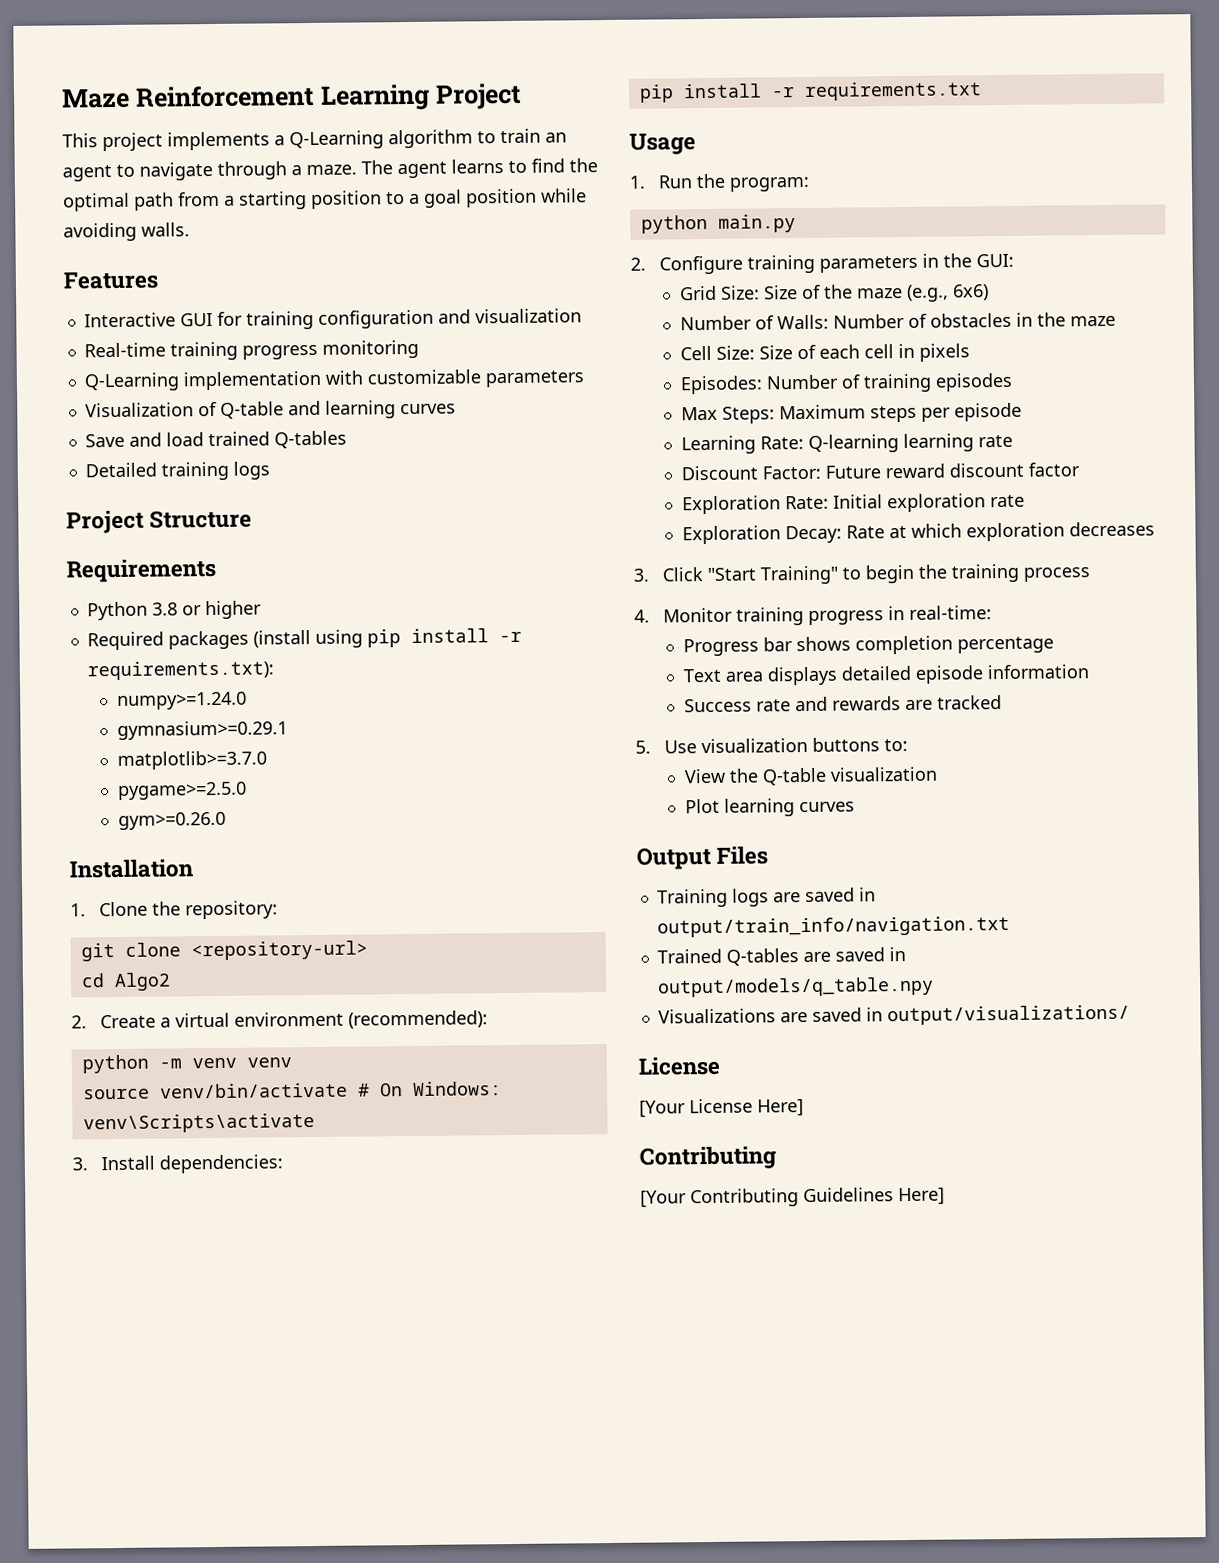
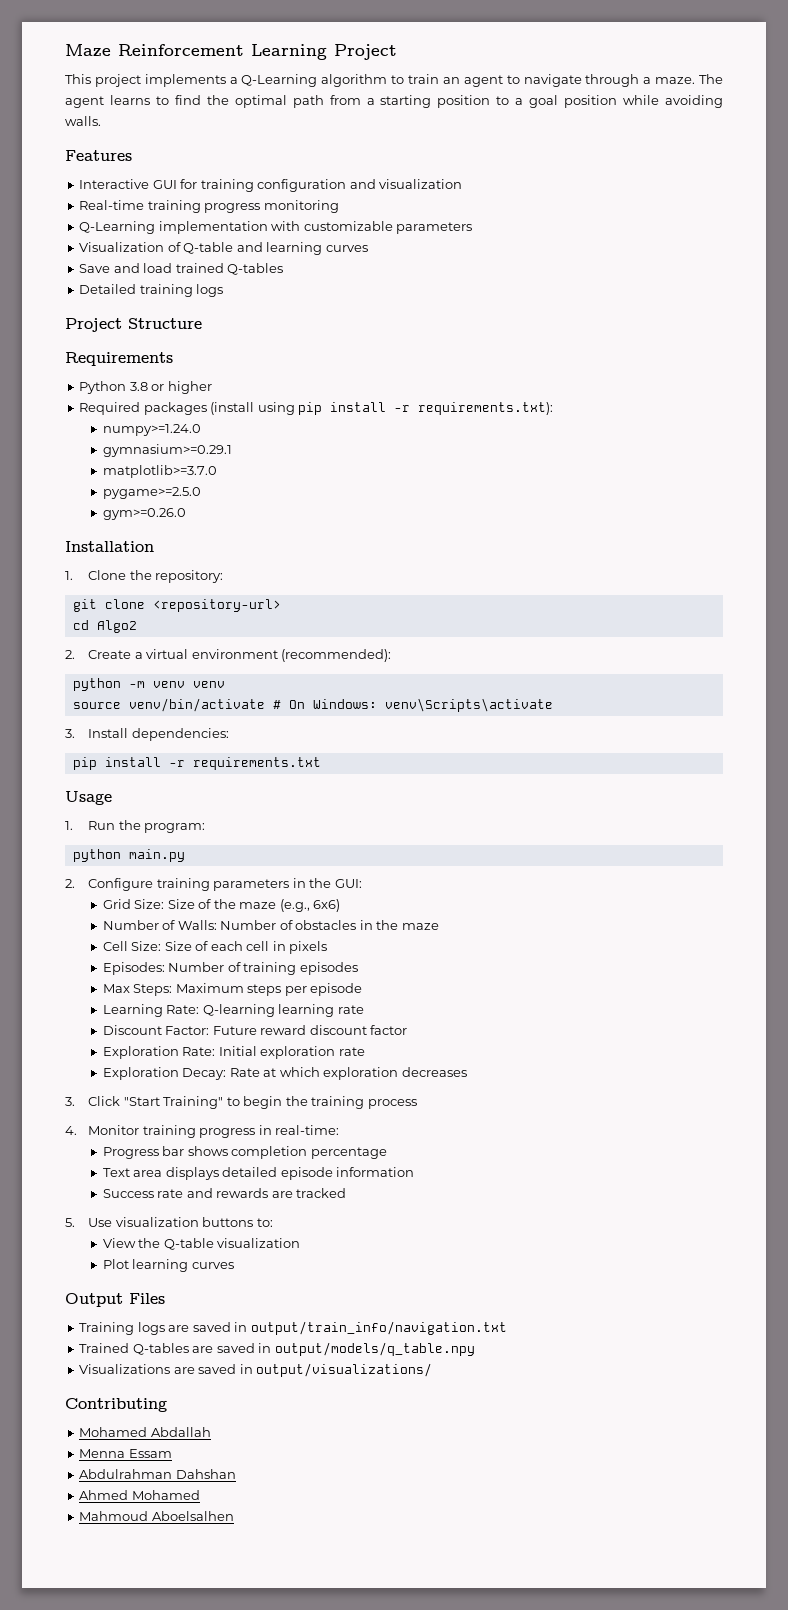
  Visualizations are saved in output/visualizations/
- License
- [Your License Here]
  Contributing
- [Your Contributing Guidelines Here]
+ Mohamed Abdallah
+ Menna Essam
+ Abdulrahman Dahshan
+ Ahmed Mohamed
+ Mahmoud Aboelsalhen

